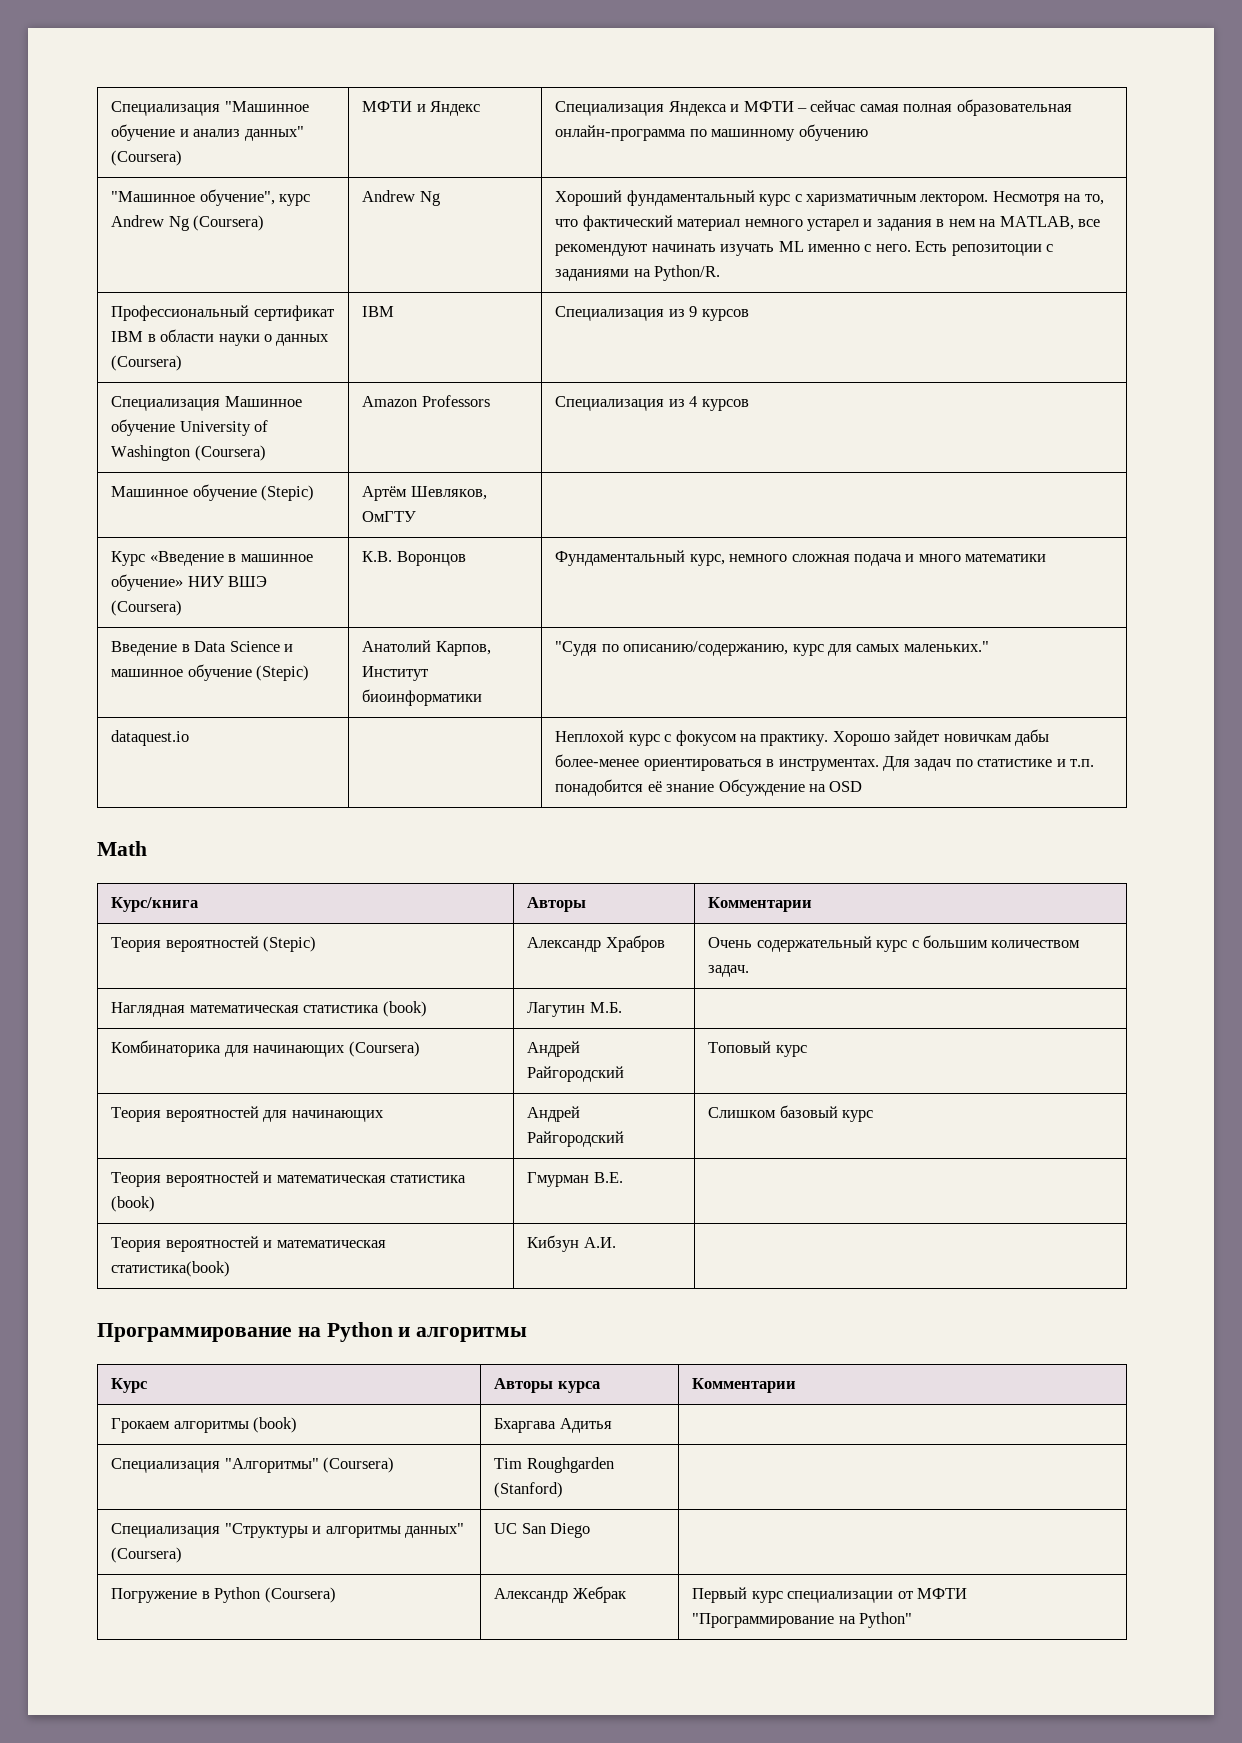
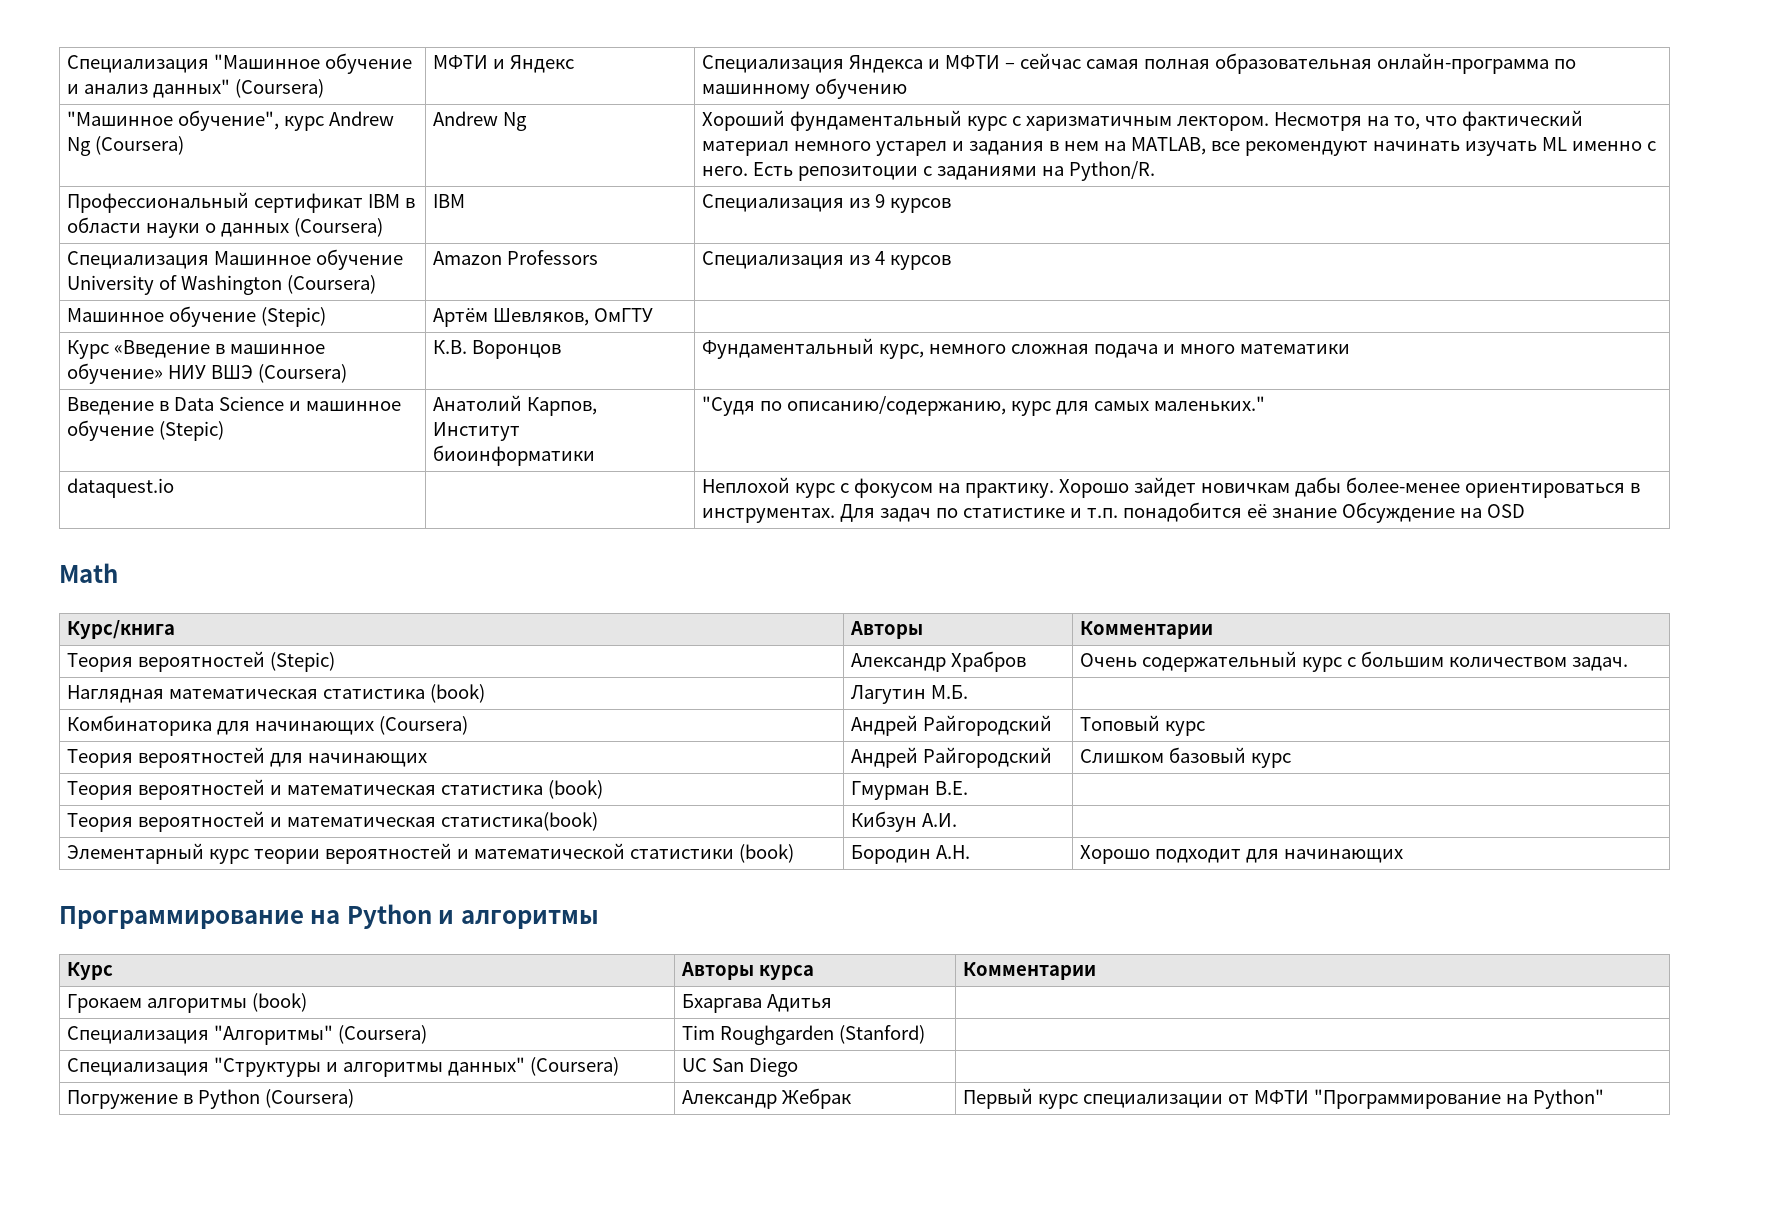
+ Элементарный курс теории вероятностей и математической статистики (book) | Бородин А.Н. | Хорошо подходит для начинающих

